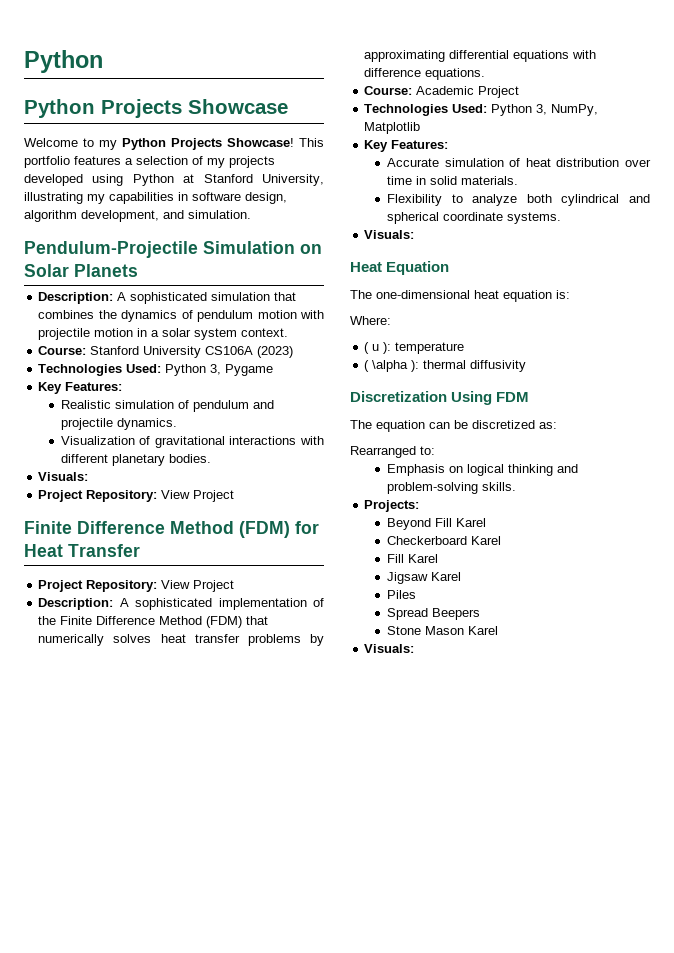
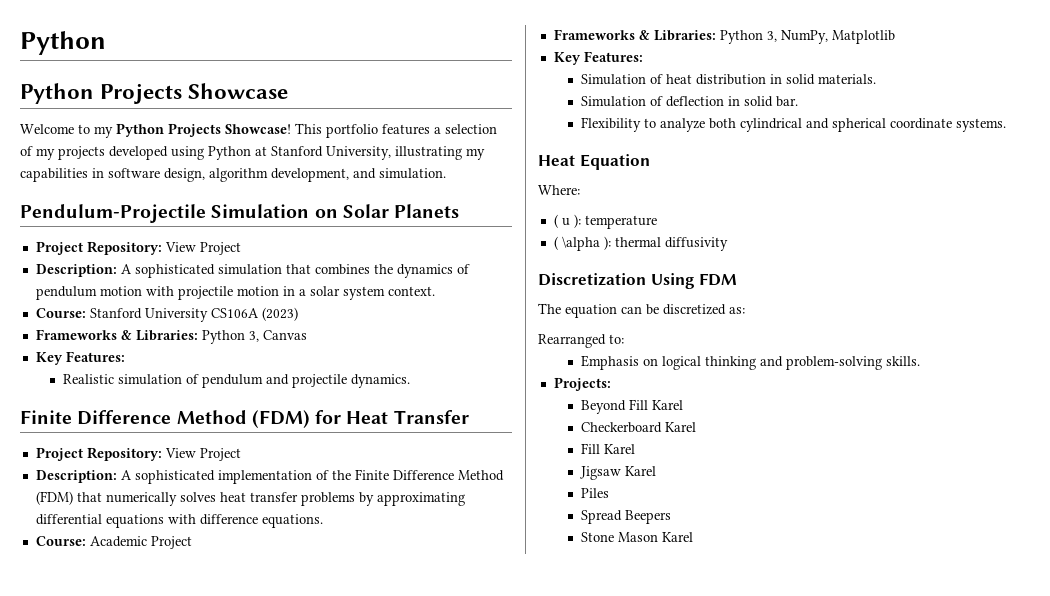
  Pendulum-Projectile Simulation on Solar Planets
+ Project Repository: View Project
- Technologies Used: Python 3, Pygame
+ Frameworks & Libraries: Python 3, Canvas
- Visualization of gravitational interactions with different planetary bodies.
- Visuals:
- Project Repository: View Project
- Technologies Used: Python 3, NumPy, Matplotlib
+ Frameworks & Libraries: Python 3, NumPy, Matplotlib
- Accurate simulation of heat distribution over time in solid materials.
+ Simulation of heat distribution in solid materials.
+ Simulation of deflection in solid bar.
  Flexibility to analyze both cylindrical and spherical coordinate systems.
- Visuals:
- The one-dimensional heat equation is:
  Stone Mason Karel
- Visuals:

